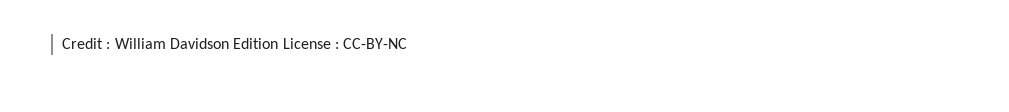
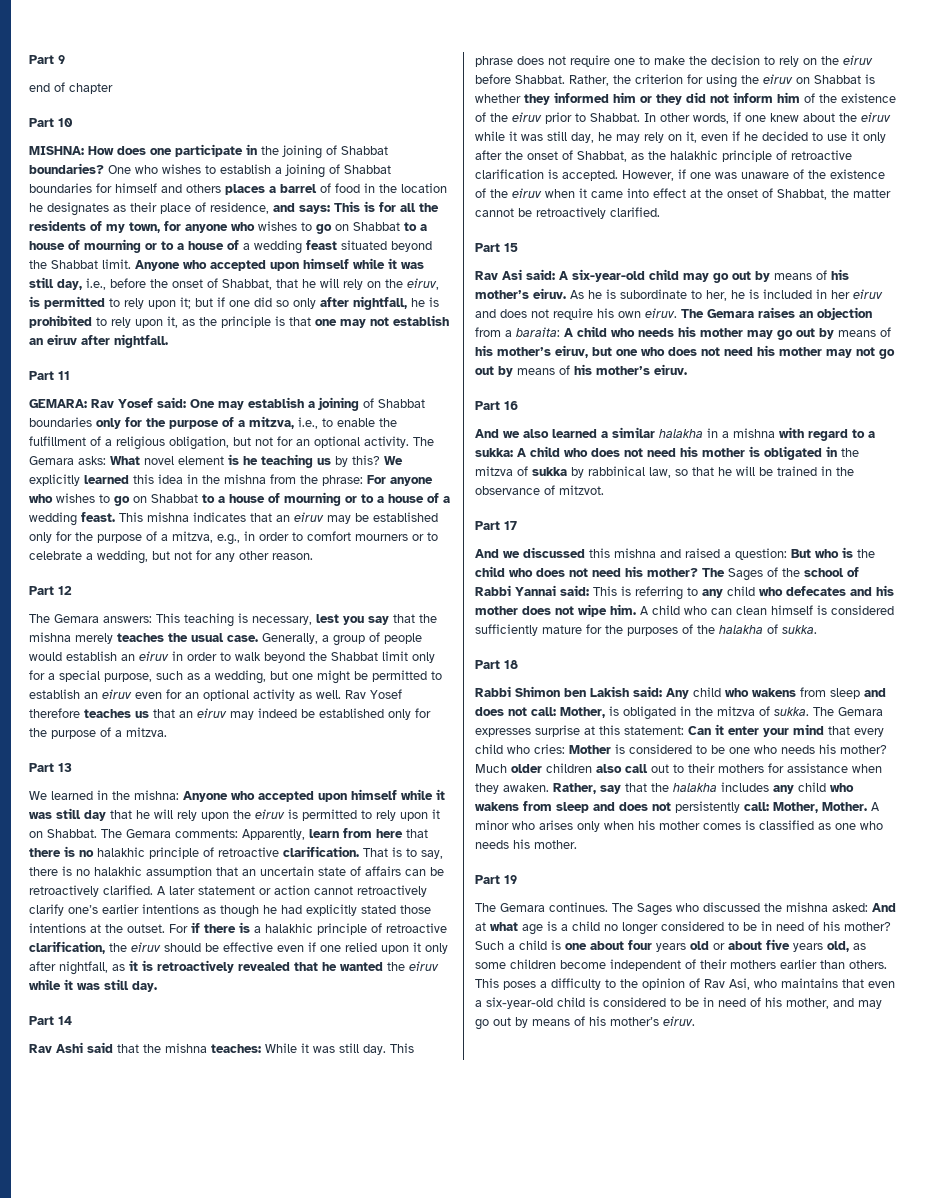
- Credit : William Davidson Edition License : CC-BY-NC
+ Part 9
+ end of chapter
+ Part 10
+ MISHNA: How does one participate in the joining of Shabbat boundaries? One who wishes to establish a joining of Shabbat boundaries for himself and others places a barrel of food in the location he designates as their place of residence, and says: This is for all the residents of my town, for anyone who wishes to go on Shabbat to a house of mourning or to a house of a wedding feast situated beyond the Shabbat limit. Anyone who accepted upon himself while it was still day, i.e., before the onset of Shabbat, that he will rely on the eiruv, is permitted to rely upon it; but if one did so only after nightfall, he is prohibited to rely upon it, as the principle is that one may not establish an eiruv after nightfall.
+ Part 11
+ GEMARA: Rav Yosef said: One may establish a joining of Shabbat boundaries only for the purpose of a mitzva, i.e., to enable the fulfillment of a religious obligation, but not for an optional activity. The Gemara asks: What novel element is he teaching us by this? We explicitly learned this idea in the mishna from the phrase: For anyone who wishes to go on Shabbat to a house of mourning or to a house of a wedding feast. This mishna indicates that an eiruv may be established only for the purpose of a mitzva, e.g., in order to comfort mourners or to celebrate a wedding, but not for any other reason.
+ Part 12
+ The Gemara answers: This teaching is necessary, lest you say that the mishna merely teaches the usual case. Generally, a group of people would establish an eiruv in order to walk beyond the Shabbat limit only for a special purpose, such as a wedding, but one might be permitted to establish an eiruv even for an optional activity as well. Rav Yosef therefore teaches us that an eiruv may indeed be established only for the purpose of a mitzva.
+ Part 13
+ We learned in the mishna: Anyone who accepted upon himself while it was still day that he will rely upon the eiruv is permitted to rely upon it on Shabbat. The Gemara comments: Apparently, learn from here that there is no halakhic principle of retroactive clarification. That is to say, there is no halakhic assumption that an uncertain state of affairs can be retroactively clarified. A later statement or action cannot retroactively clarify one’s earlier intentions as though he had explicitly stated those intentions at the outset. For if there is a halakhic principle of retroactive clarification, the eiruv should be effective even if one relied upon it only after nightfall, as it is retroactively revealed that he wanted the eiruv while it was still day.
+ Part 14
+ Rav Ashi said that the mishna teaches: While it was still day. This phrase does not require one to make the decision to rely on the eiruv before Shabbat. Rather, the criterion for using the eiruv on Shabbat is whether they informed him or they did not inform him of the existence of the eiruv prior to Shabbat. In other words, if one knew about the eiruv while it was still day, he may rely on it, even if he decided to use it only after the onset of Shabbat, as the halakhic principle of retroactive clarification is accepted. However, if one was unaware of the existence of the eiruv when it came into effect at the onset of Shabbat, the matter cannot be retroactively clarified.
+ Part 15
+ Rav Asi said: A six-year-old child may go out by means of his mother’s eiruv. As he is subordinate to her, he is included in her eiruv and does not require his own eiruv. The Gemara raises an objection from a baraita: A child who needs his mother may go out by means of his mother’s eiruv, but one who does not need his mother may not go out by means of his mother’s eiruv.
+ Part 16
+ And we also learned a similar halakha in a mishna with regard to a sukka: A child who does not need his mother is obligated in the mitzva of sukka by rabbinical law, so that he will be trained in the observance of mitzvot.
+ Part 17
+ And we discussed this mishna and raised a question: But who is the child who does not need his mother? The Sages of the school of Rabbi Yannai said: This is referring to any child who defecates and his mother does not wipe him. A child who can clean himself is considered sufficiently mature for the purposes of the halakha of sukka.
+ Part 18
+ Rabbi Shimon ben Lakish said: Any child who wakens from sleep and does not call: Mother, is obligated in the mitzva of sukka. The Gemara expresses surprise at this statement: Can it enter your mind that every child who cries: Mother is considered to be one who needs his mother? Much older children also call out to their mothers for assistance when they awaken. Rather, say that the halakha includes any child who wakens from sleep and does not persistently call: Mother, Mother. A minor who arises only when his mother comes is classified as one who needs his mother.
+ Part 19
+ The Gemara continues. The Sages who discussed the mishna asked: And at what age is a child no longer considered to be in need of his mother? Such a child is one about four years old or about five years old, as some children become independent of their mothers earlier than others. This poses a difficulty to the opinion of Rav Asi, who maintains that even a six-year-old child is considered to be in need of his mother, and may go out by means of his mother’s eiruv.

